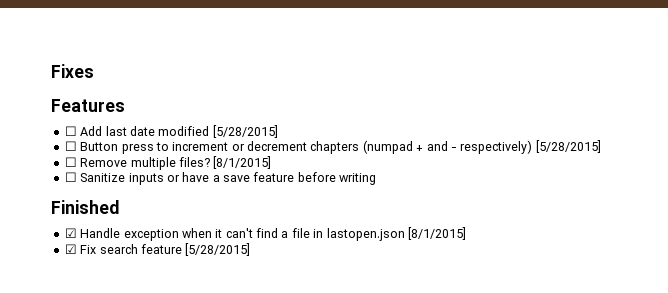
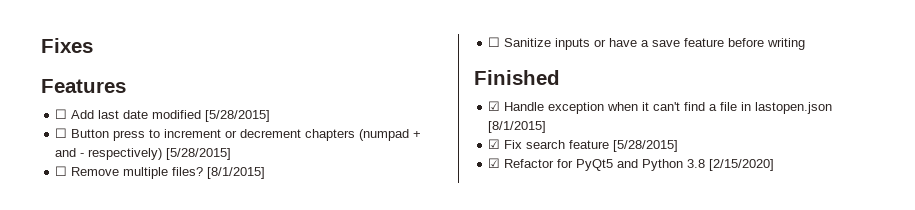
+ ☑ Refactor for PyQt5 and Python 3.8 [2/15/2020]

